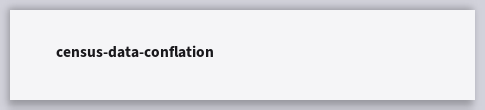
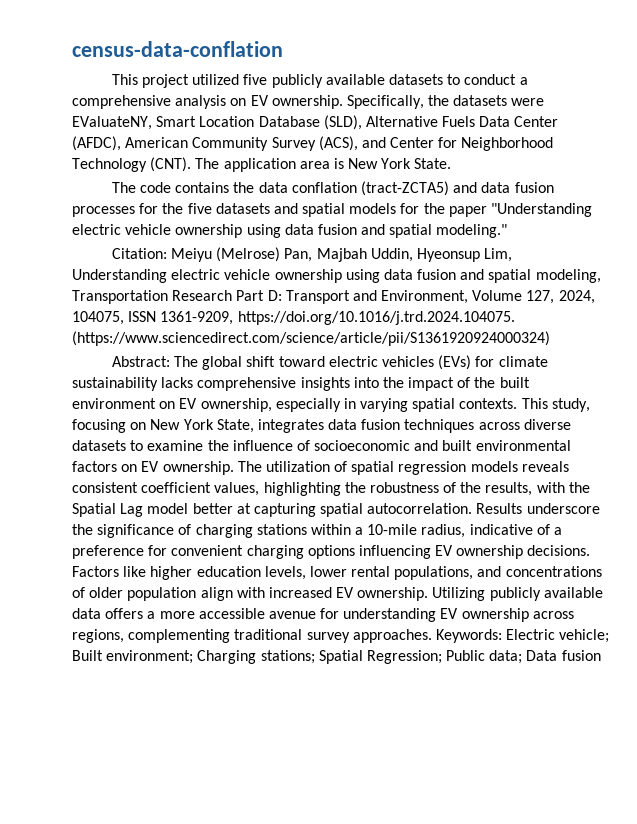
+ This project utilized five publicly available datasets to conduct a comprehensive analysis on EV ownership. Specifically, the datasets were EValuateNY, Smart Location Database (SLD), Alternative Fuels Data Center (AFDC), American Community Survey (ACS), and Center for Neighborhood Technology (CNT). The application area is New York State.
+ The code contains the data conflation (tract-ZCTA5) and data fusion processes for the five datasets and spatial models for the paper "Understanding electric vehicle ownership using data fusion and spatial modeling."
+ Citation: Meiyu (Melrose) Pan, Majbah Uddin, Hyeonsup Lim, Understanding electric vehicle ownership using data fusion and spatial modeling, Transportation Research Part D: Transport and Environment, Volume 127, 2024, 104075, ISSN 1361-9209, https://doi.org/10.1016/j.trd.2024.104075. (https://www.sciencedirect.com/science/article/pii/S1361920924000324)
+ Abstract: The global shift toward electric vehicles (EVs) for climate sustainability lacks comprehensive insights into the impact of the built environment on EV ownership, especially in varying spatial contexts. This study, focusing on New York State, integrates data fusion techniques across diverse datasets to examine the influence of socioeconomic and built environmental factors on EV ownership. The utilization of spatial regression models reveals consistent coefficient values, highlighting the robustness of the results, with the Spatial Lag model better at capturing spatial autocorrelation. Results underscore the significance of charging stations within a 10-mile radius, indicative of a preference for convenient charging options influencing EV ownership decisions. Factors like higher education levels, lower rental populations, and concentrations of older population align with increased EV ownership. Utilizing publicly available data offers a more accessible avenue for understanding EV ownership across regions, complementing traditional survey approaches. Keywords: Electric vehicle; Built environment; Charging stations; Spatial Regression; Public data; Data fusion

